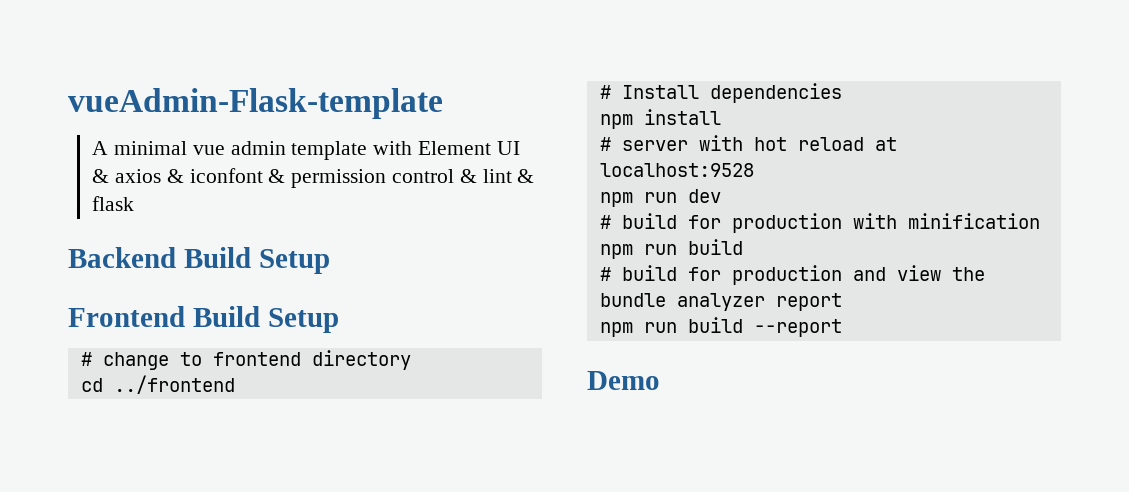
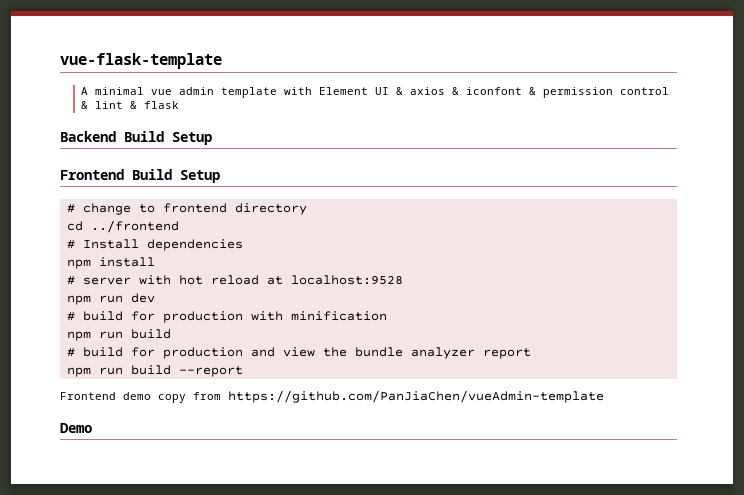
- vueAdmin-Flask-template
+ vue-flask-template
+ Frontend demo copy from https://github.com/PanJiaChen/vueAdmin-template

